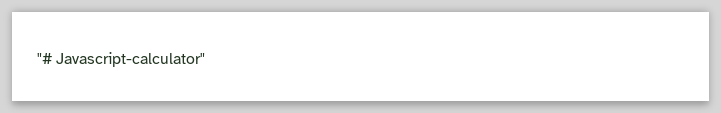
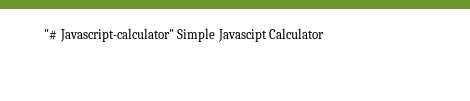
- "# Javascript-calculator"
+ "# Javascript-calculator" Simple Javascipt Calculator

